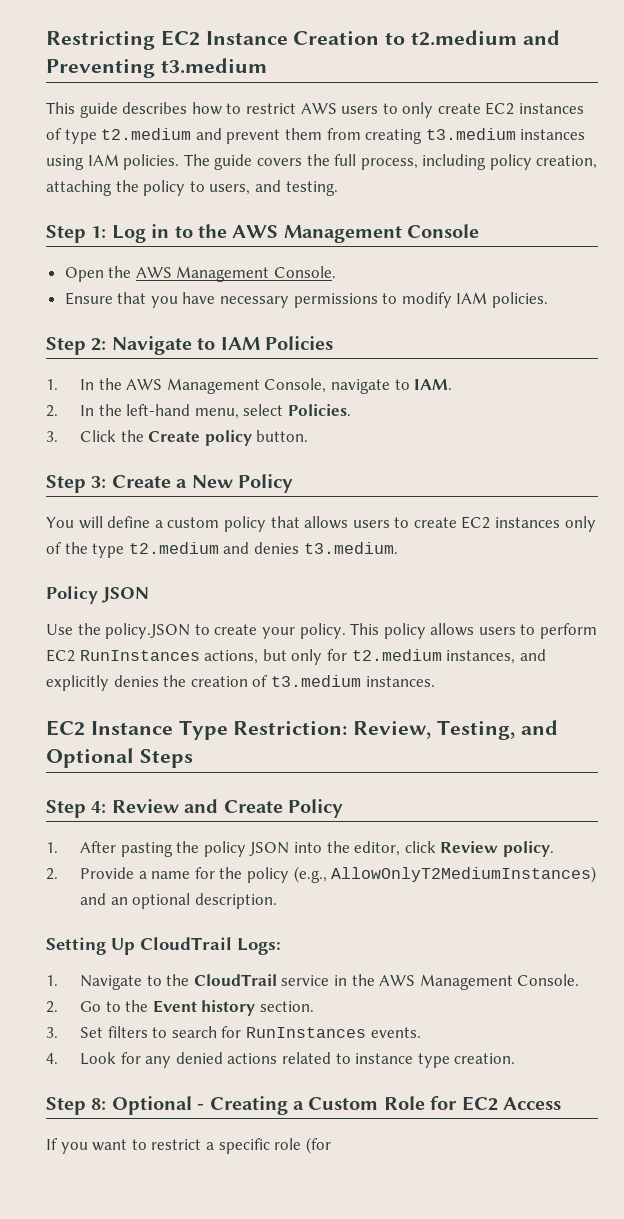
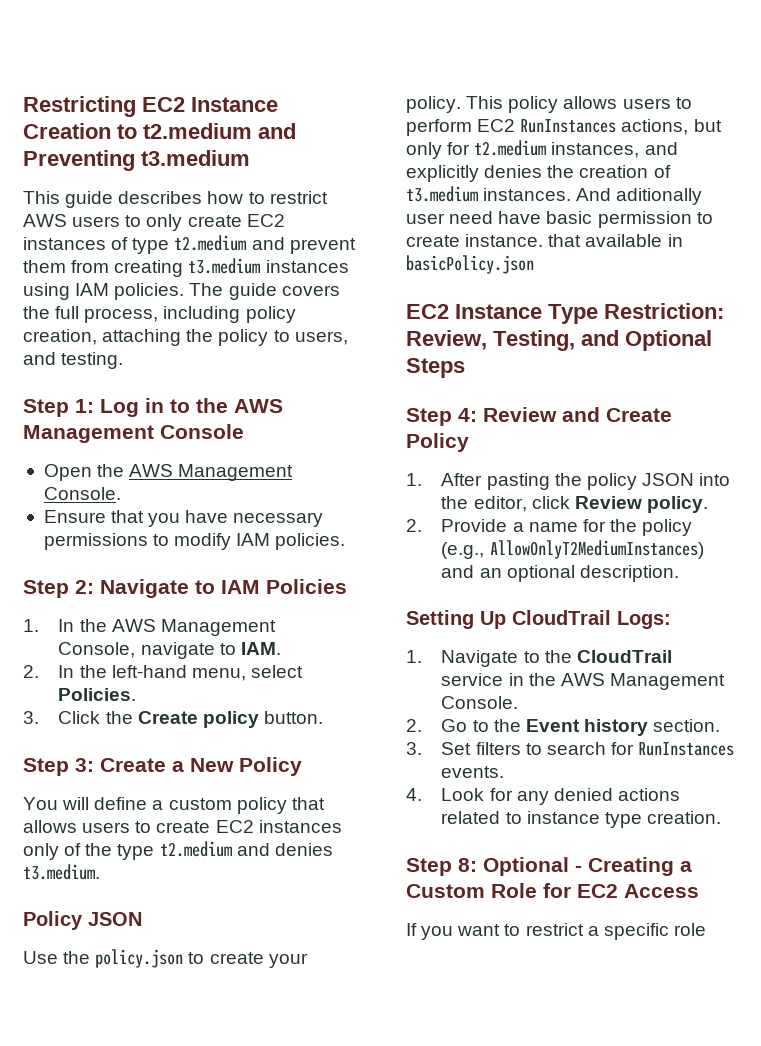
- Use the policy.JSON to create your policy.
+ Use the policy.json to create your policy.
+ And aditionally user need have basic permission to create instance. that available in basicPolicy.json
- If you want to restrict a specific role (for
+ If you want to restrict a specific role

